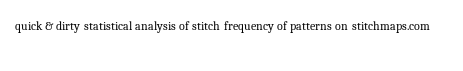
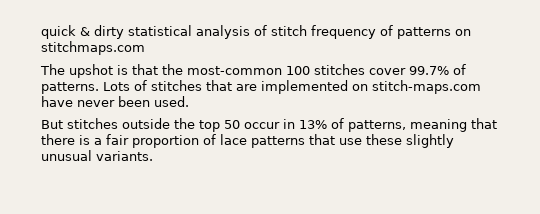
+ The upshot is that the most-common 100 stitches cover 99.7% of patterns. Lots of stitches that are implemented on stitch-maps.com have never been used.
+ But stitches outside the top 50 occur in 13% of patterns, meaning that there is a fair proportion of lace patterns that use these slightly unusual variants.

